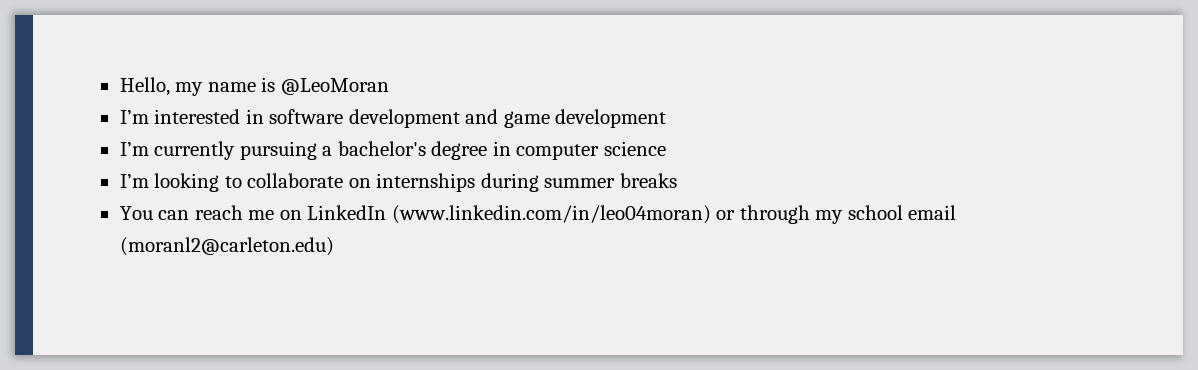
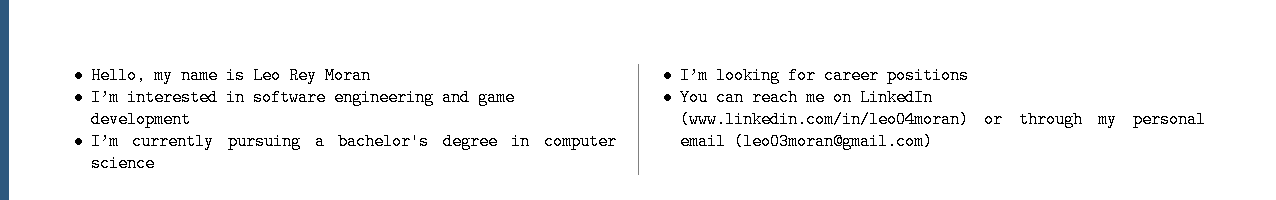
- Hello, my name is @LeoMoran
+ Hello, my name is Leo Rey Moran
- I’m interested in software development and game development
+ I’m interested in software engineering and game development
- I’m looking to collaborate on internships during summer breaks
+ I’m looking for career positions
- You can reach me on LinkedIn (www.linkedin.com/in/leo04moran) or through my school email (moranl2@carleton.edu)
+ You can reach me on LinkedIn (www.linkedin.com/in/leo04moran) or through my personal email (leo03moran@gmail.com)

